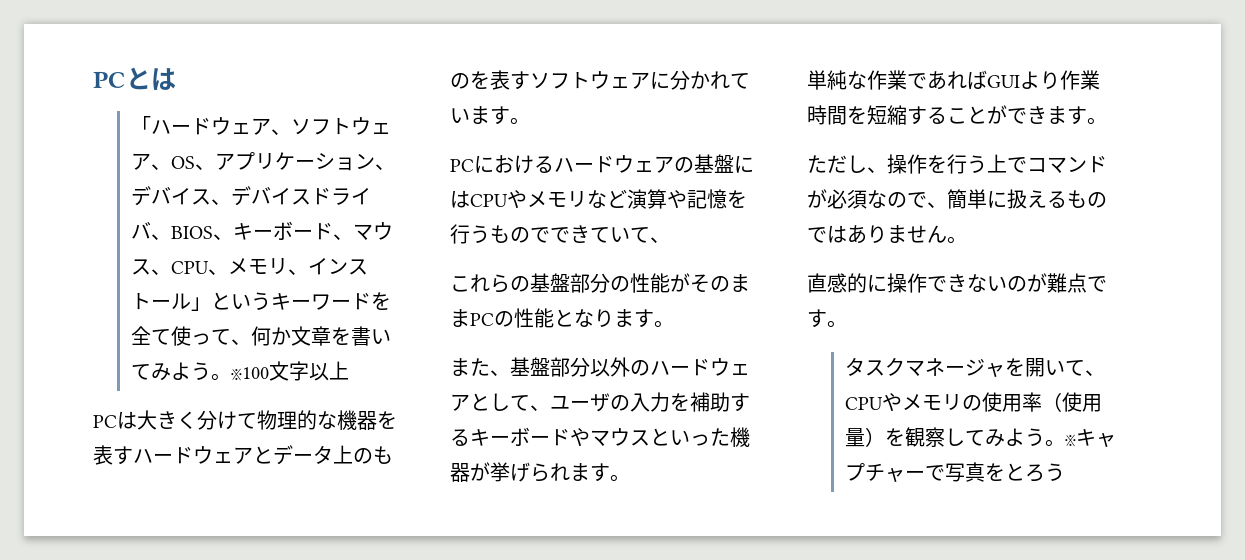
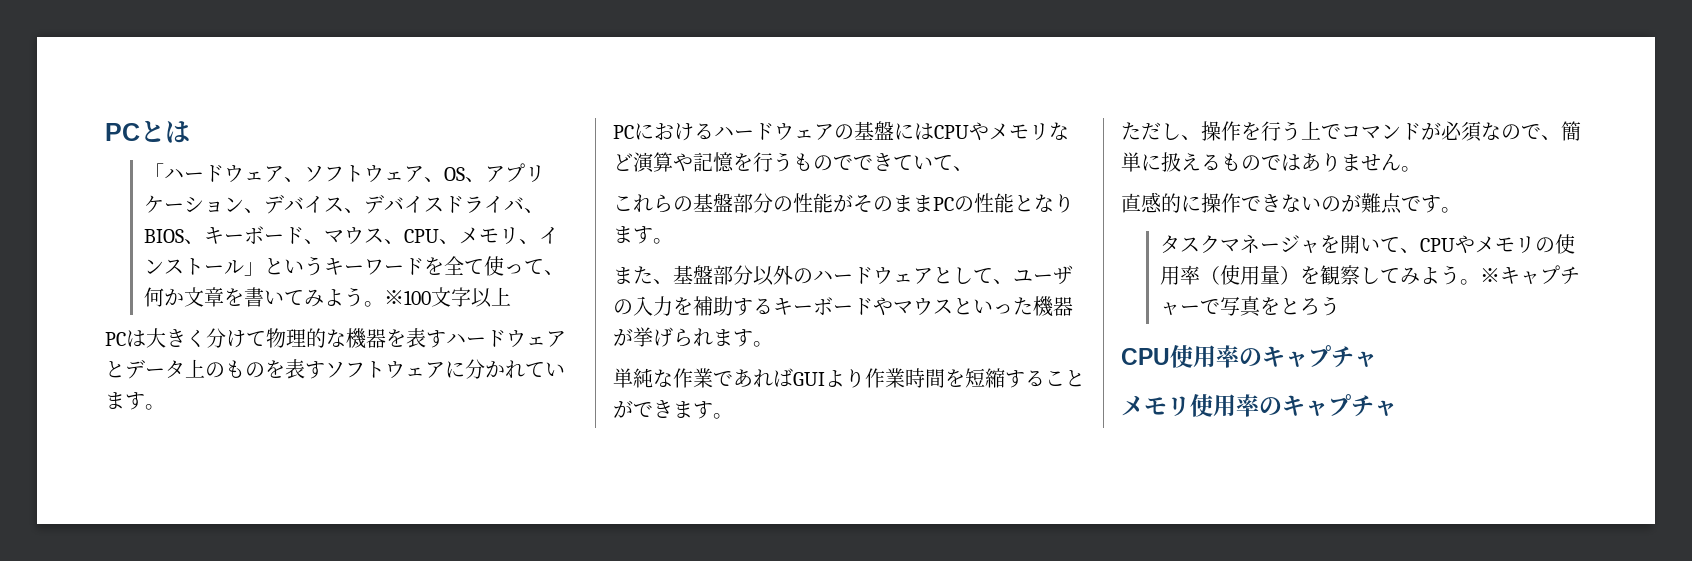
+ CPU使用率のキャプチャ
+ メモリ使用率のキャプチャ

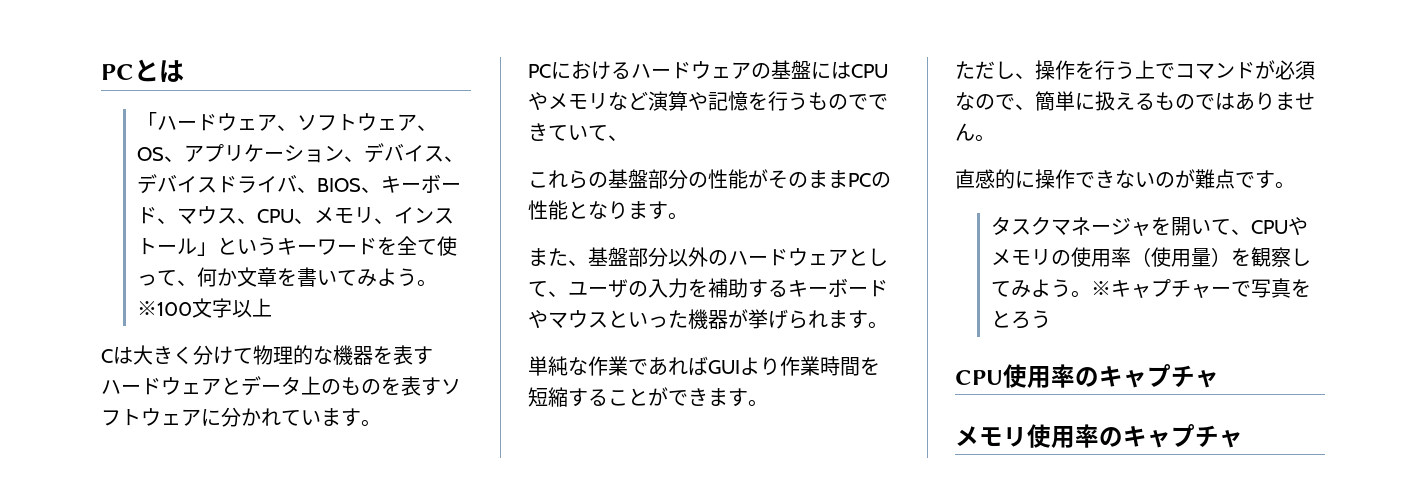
- PCは大きく分けて物理的な機器を表すハードウェアとデータ上のものを表すソフトウェアに分かれています。
+ Cは大きく分けて物理的な機器を表すハードウェアとデータ上のものを表すソフトウェアに分かれています。

